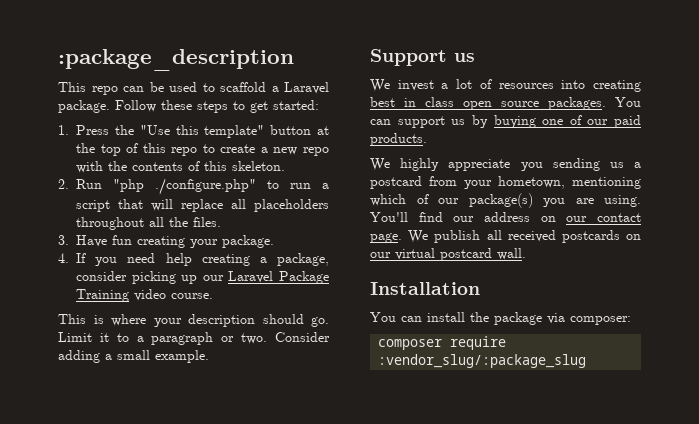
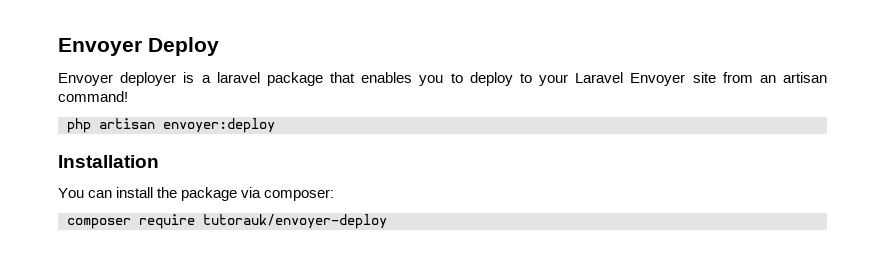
- :package_description
- This repo can be used to scaffold a Laravel package. Follow these steps to get started:
- 1. Press the "Use this template" button at the top of this repo to create a new repo with the contents of this skeleton.
- 2. Run "php ./configure.php" to run a script that will replace all placeholders throughout all the files.
- 3. Have fun creating your package.
- 4. If you need help creating a package, consider picking up our Laravel Package Training video course.
- This is where your description should go. Limit it to a paragraph or two. Consider adding a small example.
- Support us
- We invest a lot of resources into creating best in class open source packages. You can support us by buying one of our paid products.
- We highly appreciate you sending us a postcard from your hometown, mentioning which of our package(s) you are using. You'll find our address on our contact page. We publish all received postcards on our virtual postcard wall.
+ Envoyer Deploy
+ Envoyer deployer is a laravel package that enables you to deploy to your Laravel Envoyer site from an artisan command!
+ php artisan envoyer:deploy
- composer require :vendor_slug/:package_slug
+ composer require tutorauk/envoyer-deploy

